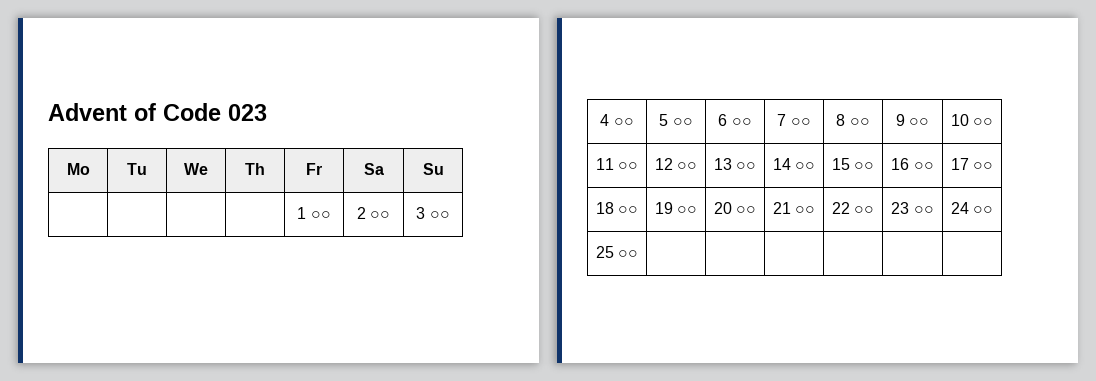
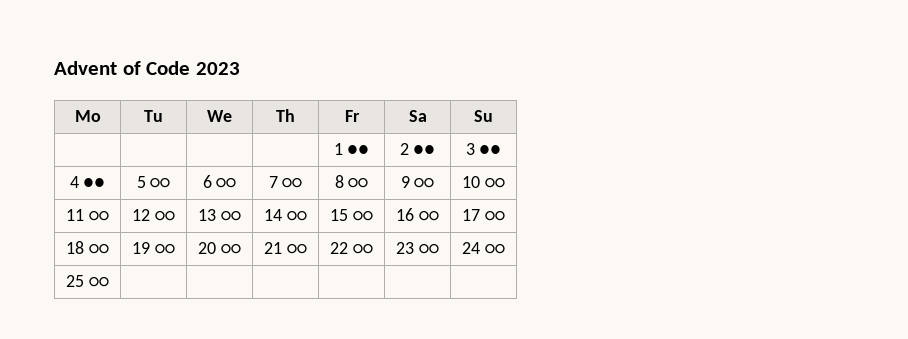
- Advent of Code 023
+ Advent of Code 2023
- | | | | 1 ○○ | 2 ○○ | 3 ○○
+ | | | | 1 ●● | 2 ●● | 3 ●●
- 4 ○○ | 5 ○○ | 6 ○○ | 7 ○○ | 8 ○○ | 9 ○○ | 10 ○○
+ 4 ●● | 5 ○○ | 6 ○○ | 7 ○○ | 8 ○○ | 9 ○○ | 10 ○○

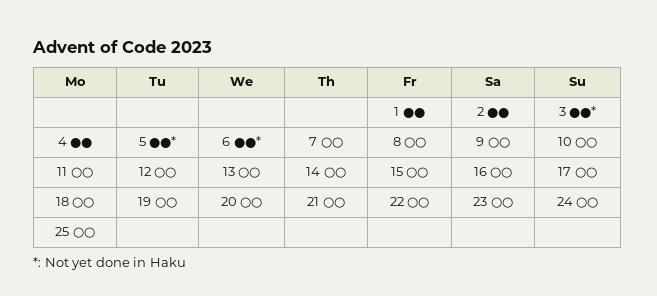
- | | | | 1 ●● | 2 ●● | 3 ●●
+ | | | | 1 ●● | 2 ●● | 3 ●●*
- 4 ●● | 5 ○○ | 6 ○○ | 7 ○○ | 8 ○○ | 9 ○○ | 10 ○○
+ 4 ●● | 5 ●●* | 6 ●●* | 7 ○○ | 8 ○○ | 9 ○○ | 10 ○○
+ *: Not yet done in Haku

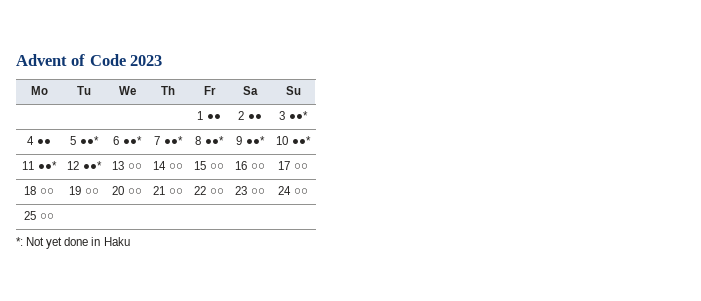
- 4 ●● | 5 ●●* | 6 ●●* | 7 ○○ | 8 ○○ | 9 ○○ | 10 ○○
+ 4 ●● | 5 ●●* | 6 ●●* | 7 ●●* | 8 ●●* | 9 ●●* | 10 ●●*
- 11 ○○ | 12 ○○ | 13 ○○ | 14 ○○ | 15 ○○ | 16 ○○ | 17 ○○
+ 11 ●●* | 12 ●●* | 13 ○○ | 14 ○○ | 15 ○○ | 16 ○○ | 17 ○○

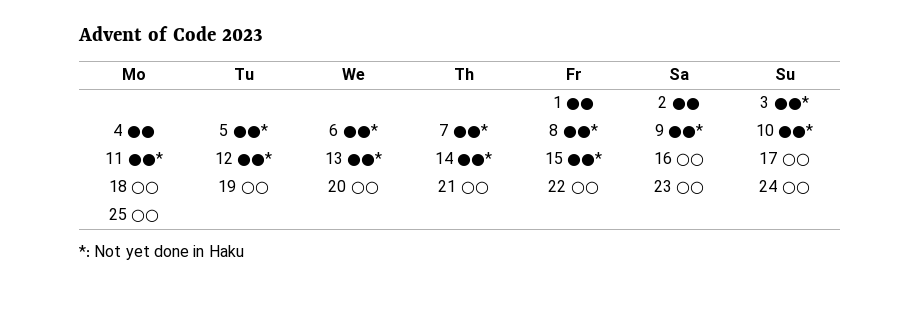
- 11 ●●* | 12 ●●* | 13 ○○ | 14 ○○ | 15 ○○ | 16 ○○ | 17 ○○
+ 11 ●●* | 12 ●●* | 13 ●●* | 14 ●●* | 15 ●●* | 16 ○○ | 17 ○○

